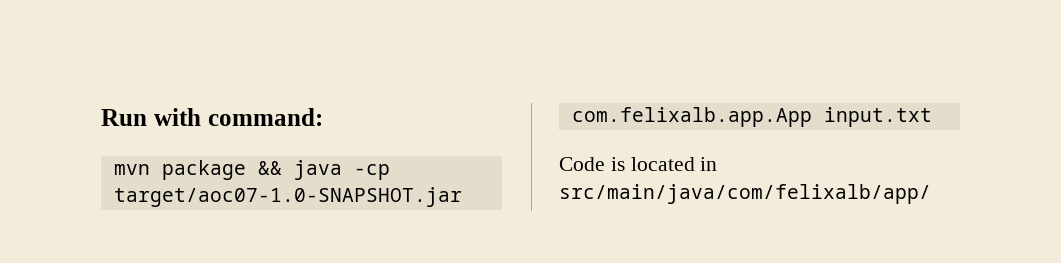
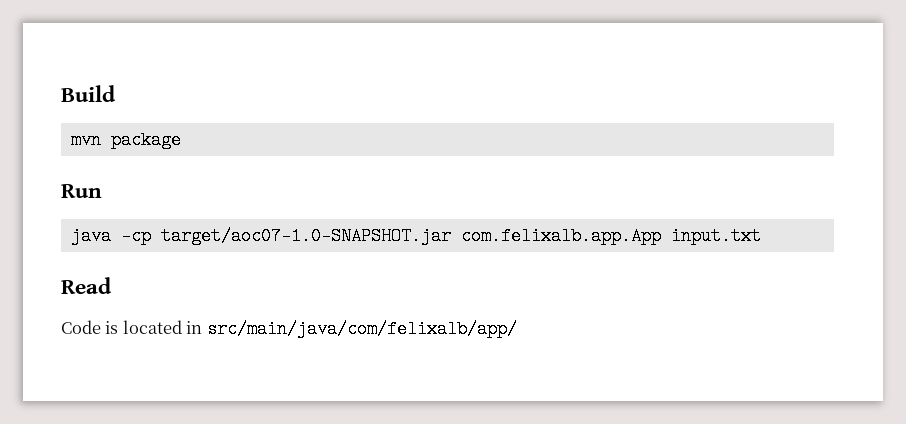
- Run with command:
+ Build
- mvn package && java -cp target/aoc07-1.0-SNAPSHOT.jar com.felixalb.app.App input.txt
+ mvn package
+ Run
+ java -cp target/aoc07-1.0-SNAPSHOT.jar com.felixalb.app.App input.txt
+ Read

